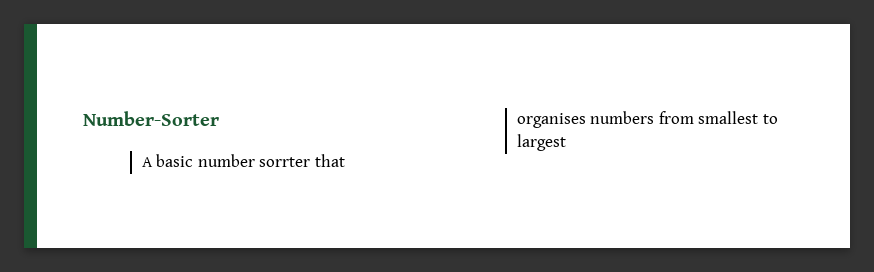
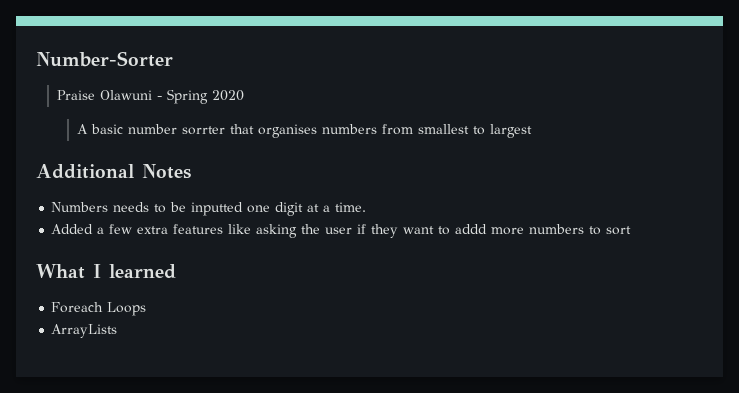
+ Praise Olawuni - Spring 2020
+ Additional Notes
+ Numbers needs to be inputted one digit at a time.
+ Added a few extra features like asking the user if they want to addd more numbers to sort
+ What I learned
+ Foreach Loops
+ ArrayLists

